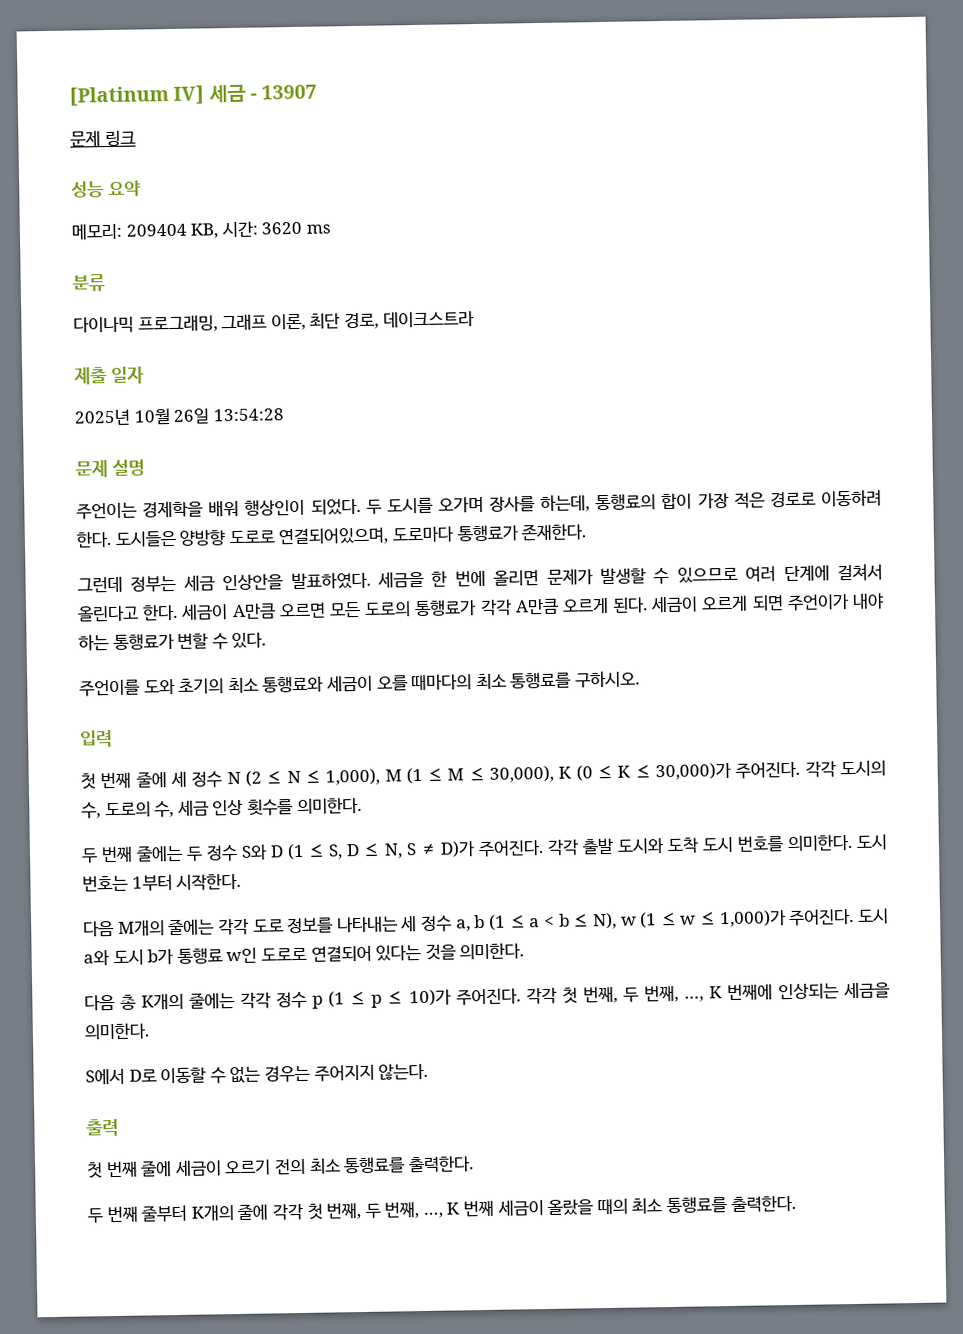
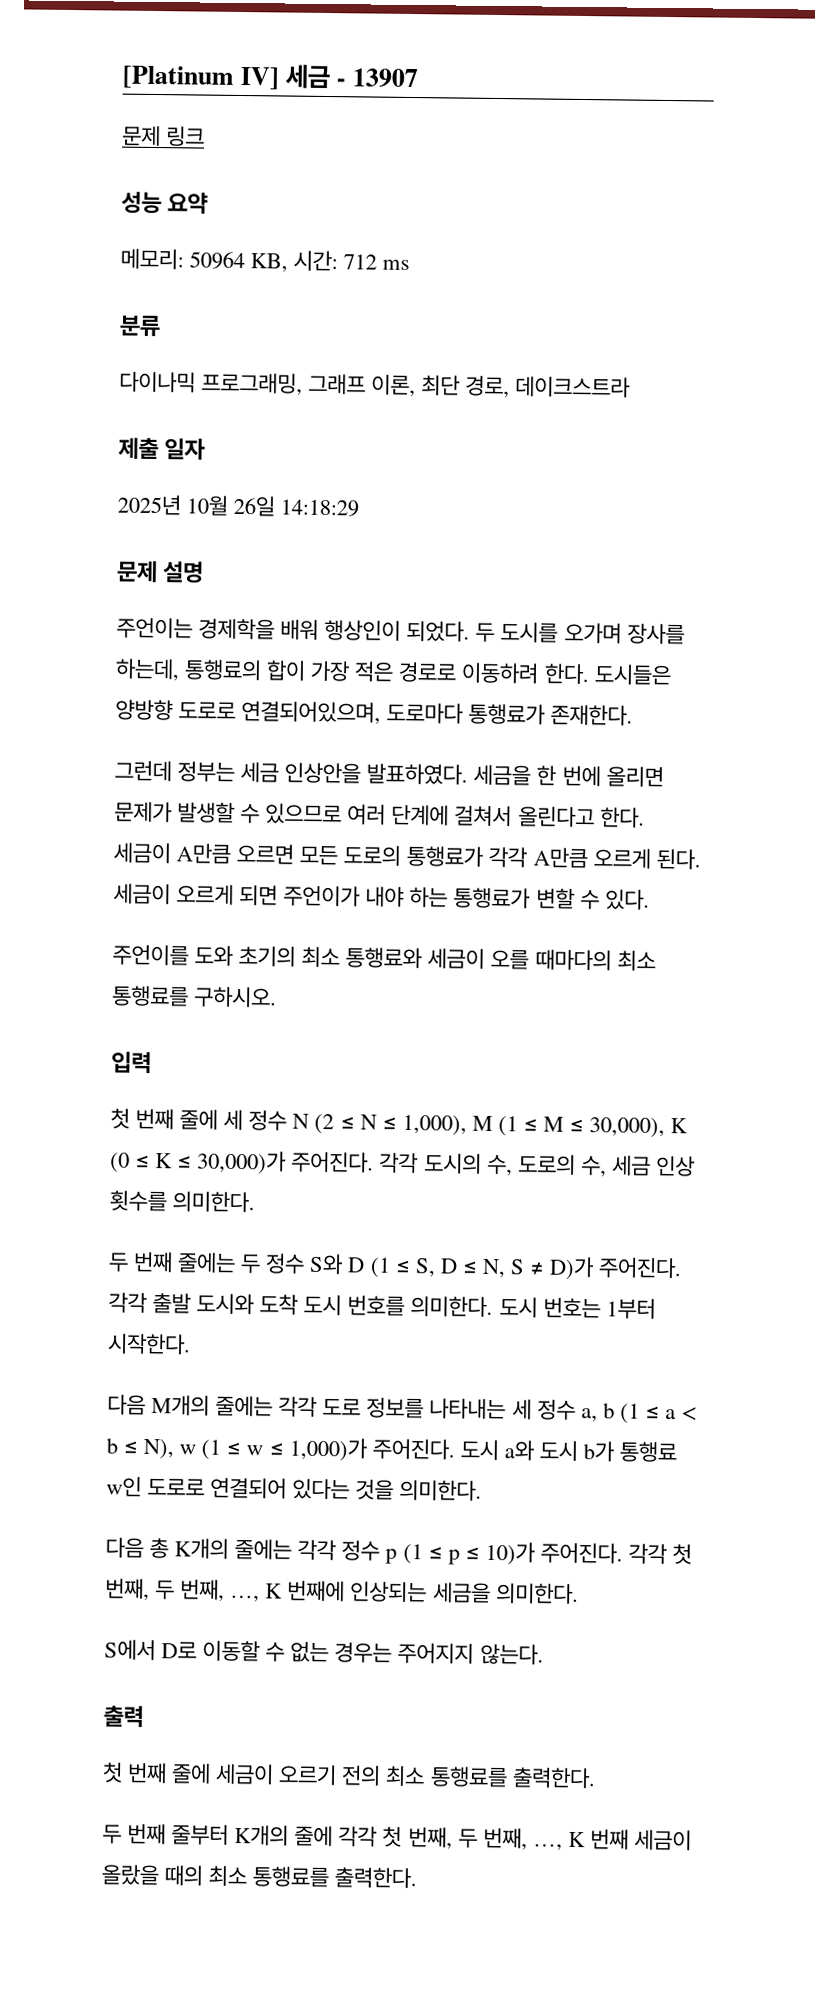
- 메모리: 209404 KB, 시간: 3620 ms
+ 메모리: 50964 KB, 시간: 712 ms
- 2025년 10월 26일 13:54:28
+ 2025년 10월 26일 14:18:29

